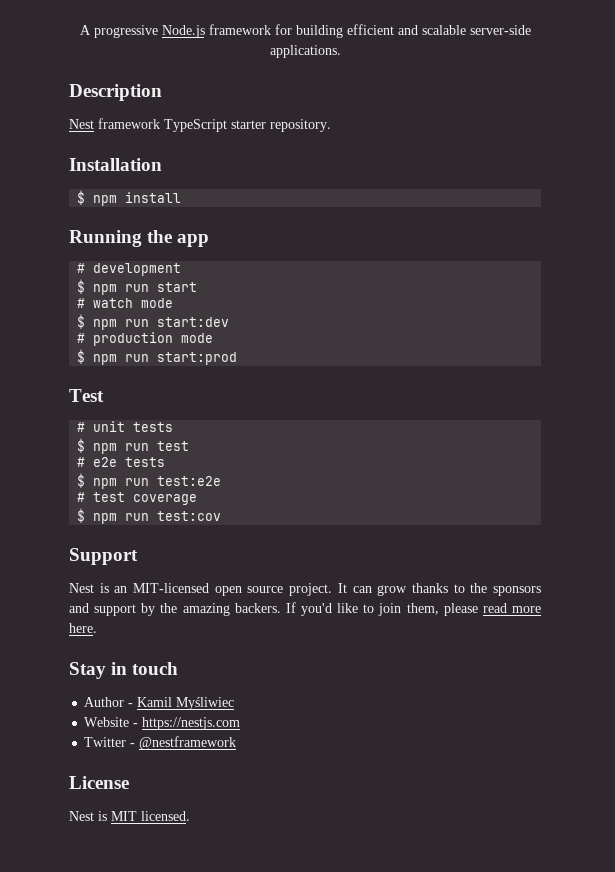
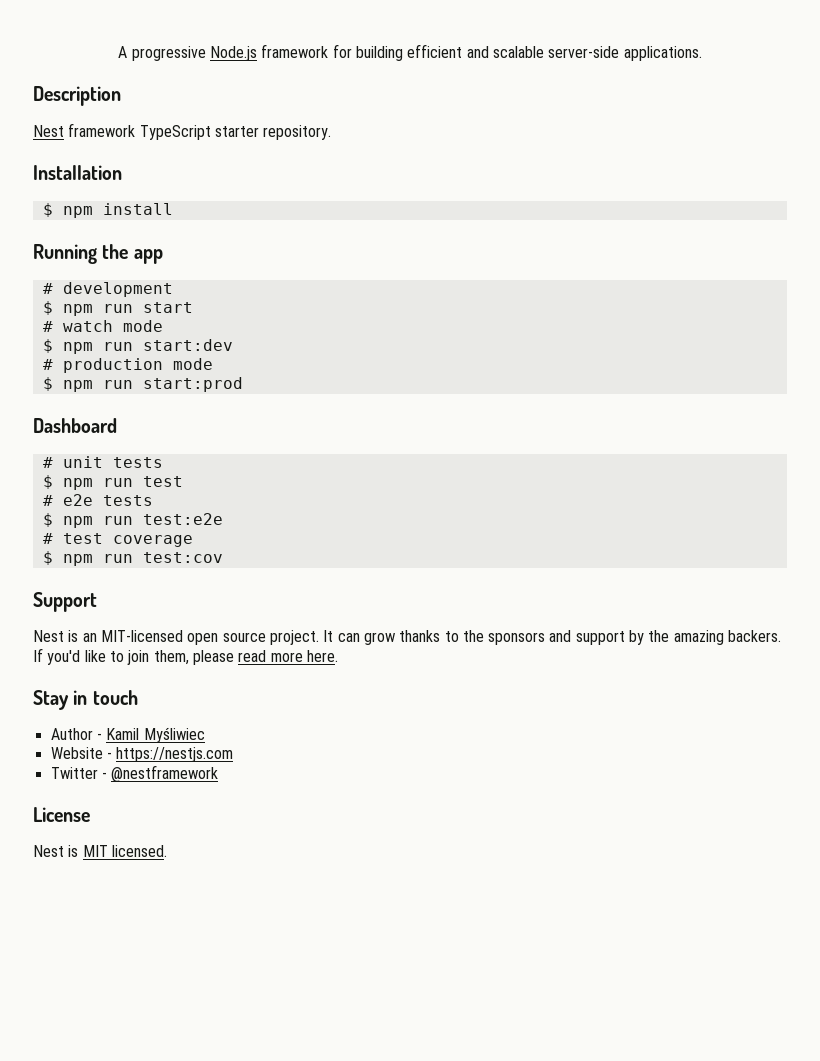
- Test
+ Dashboard

